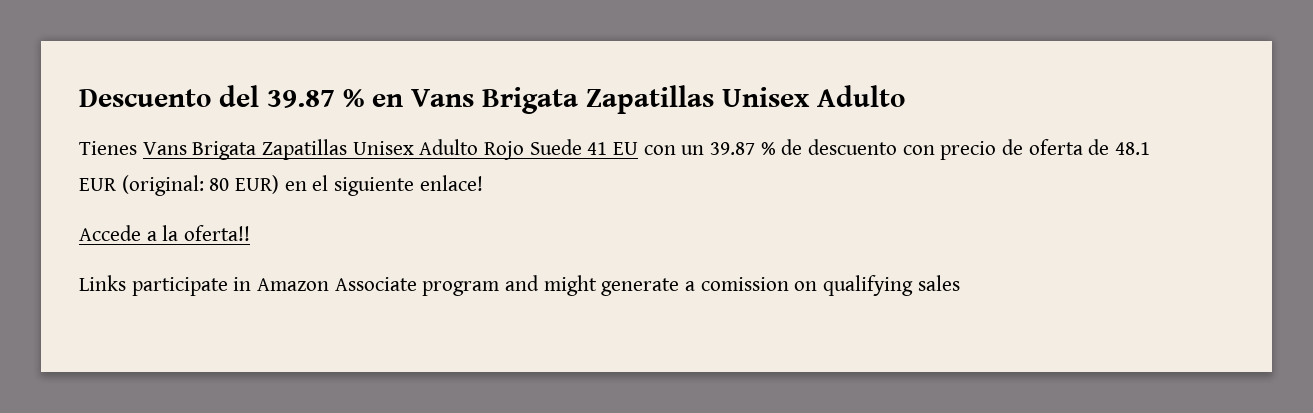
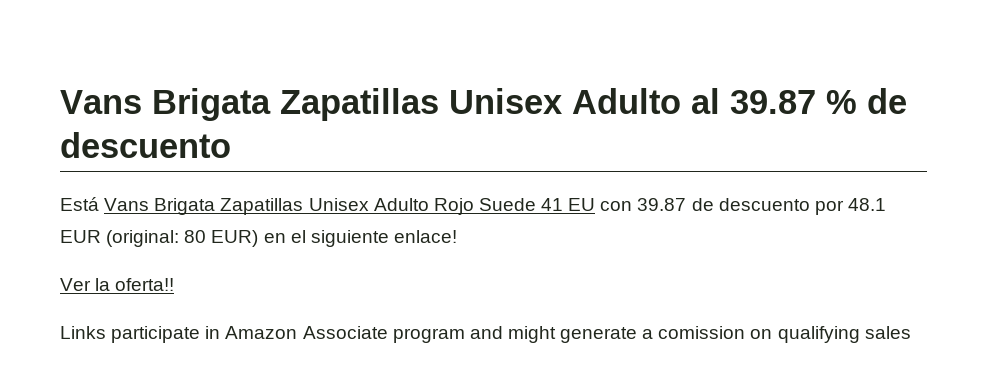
- Descuento del 39.87 % en Vans Brigata Zapatillas Unisex Adulto
- Tienes Vans Brigata Zapatillas Unisex Adulto Rojo Suede 41 EU con un 39.87 % de descuento con precio de oferta de 48.1 EUR (original: 80 EUR) en el siguiente enlace!
+ Vans Brigata Zapatillas Unisex Adulto al 39.87 % de descuento
+ Está Vans Brigata Zapatillas Unisex Adulto Rojo Suede 41 EU con 39.87 de descuento por 48.1 EUR (original: 80 EUR) en el siguiente enlace!
- Accede a la oferta!!
+ Ver la oferta!!

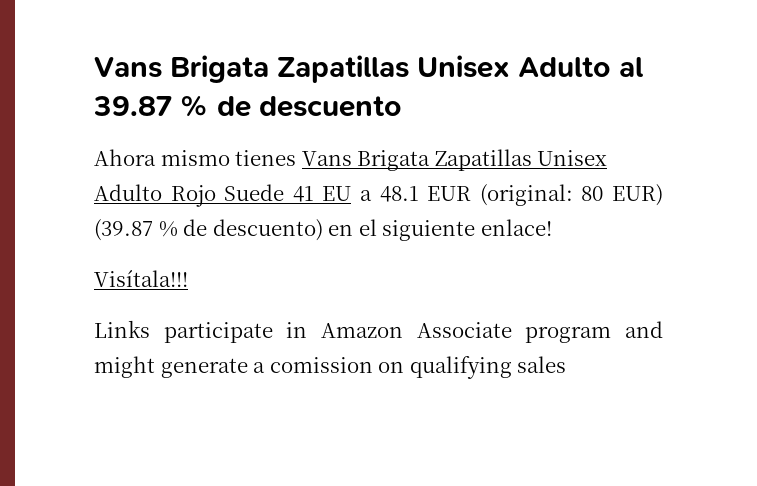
- Está Vans Brigata Zapatillas Unisex Adulto Rojo Suede 41 EU con 39.87 de descuento por 48.1 EUR (original: 80 EUR) en el siguiente enlace!
+ Ahora mismo tienes Vans Brigata Zapatillas Unisex Adulto Rojo Suede 41 EU a 48.1 EUR (original: 80 EUR) (39.87 % de descuento) en el siguiente enlace!
- Ver la oferta!!
+ Visítala!!!

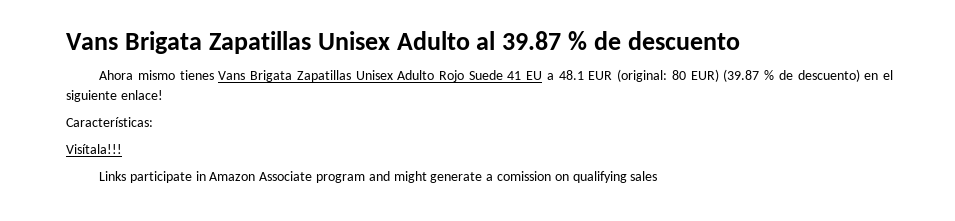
+ Características:

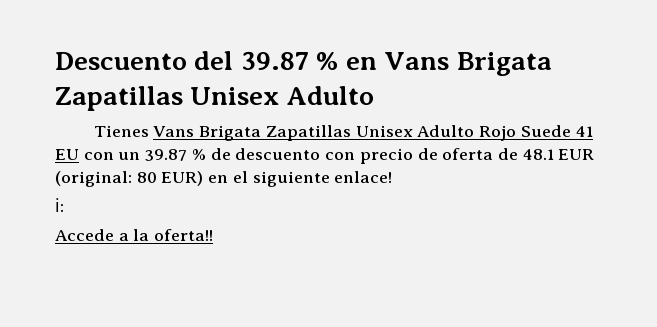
- Vans Brigata Zapatillas Unisex Adulto al 39.87 % de descuento
- Ahora mismo tienes Vans Brigata Zapatillas Unisex Adulto Rojo Suede 41 EU a 48.1 EUR (original: 80 EUR) (39.87 % de descuento) en el siguiente enlace!
+ Descuento del 39.87 % en Vans Brigata Zapatillas Unisex Adulto
+ Tienes Vans Brigata Zapatillas Unisex Adulto Rojo Suede 41 EU con un 39.87 % de descuento con precio de oferta de 48.1 EUR (original: 80 EUR) en el siguiente enlace!
- Características:
- Visítala!!!
- Links participate in Amazon Associate program and might generate a comission on qualifying sales
+ ℹ:
+ Accede a la oferta!!

